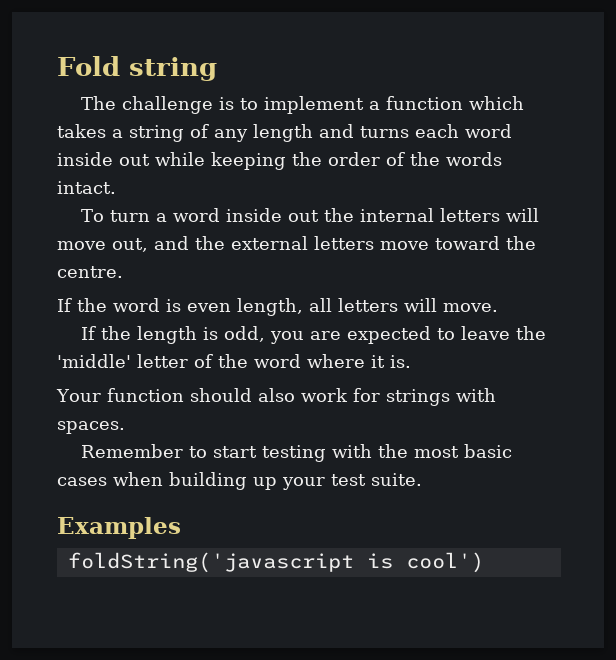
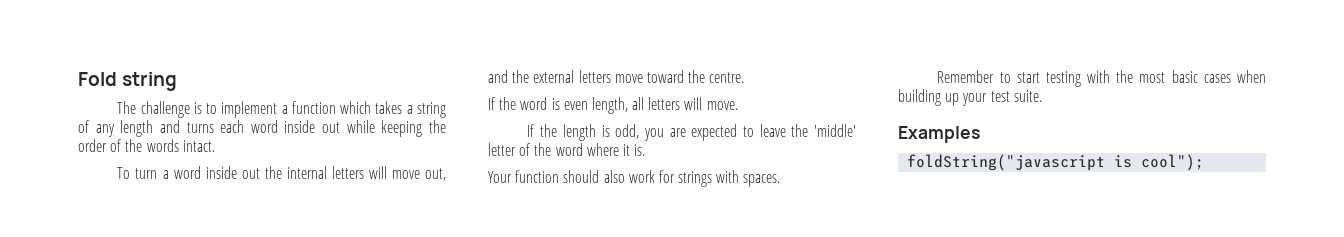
- foldString('javascript is cool')
+ foldString("javascript is cool");

